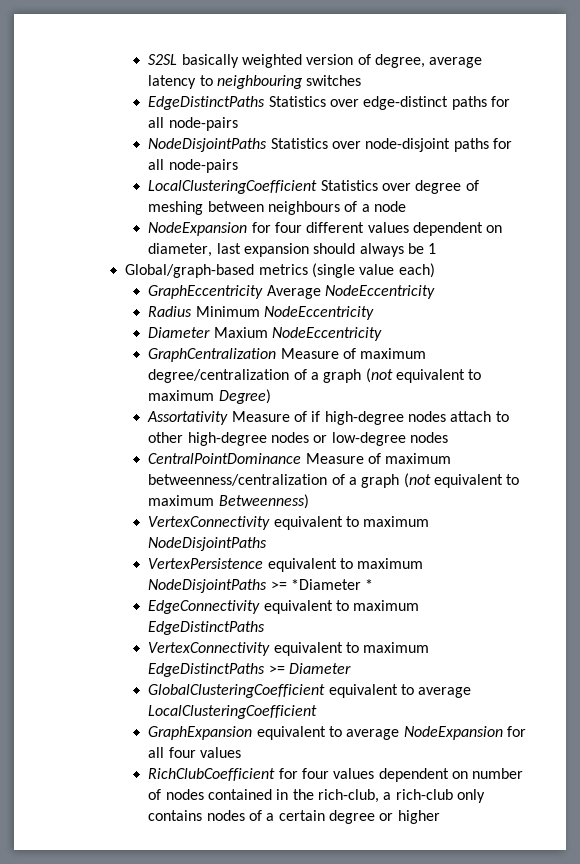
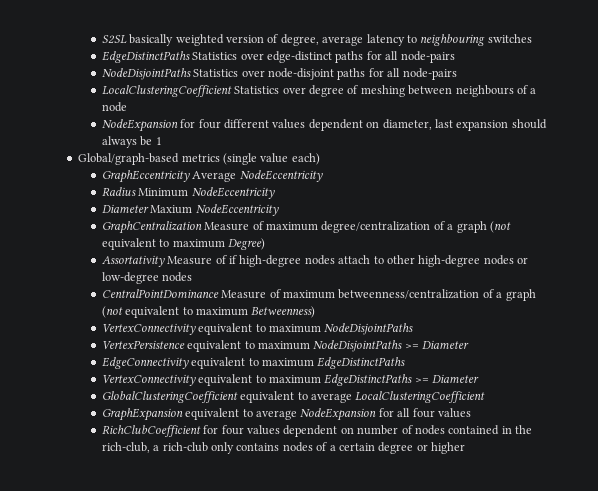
- VertexPersistence equivalent to maximum NodeDisjointPaths >= *Diameter *
+ VertexPersistence equivalent to maximum NodeDisjointPaths >= Diameter

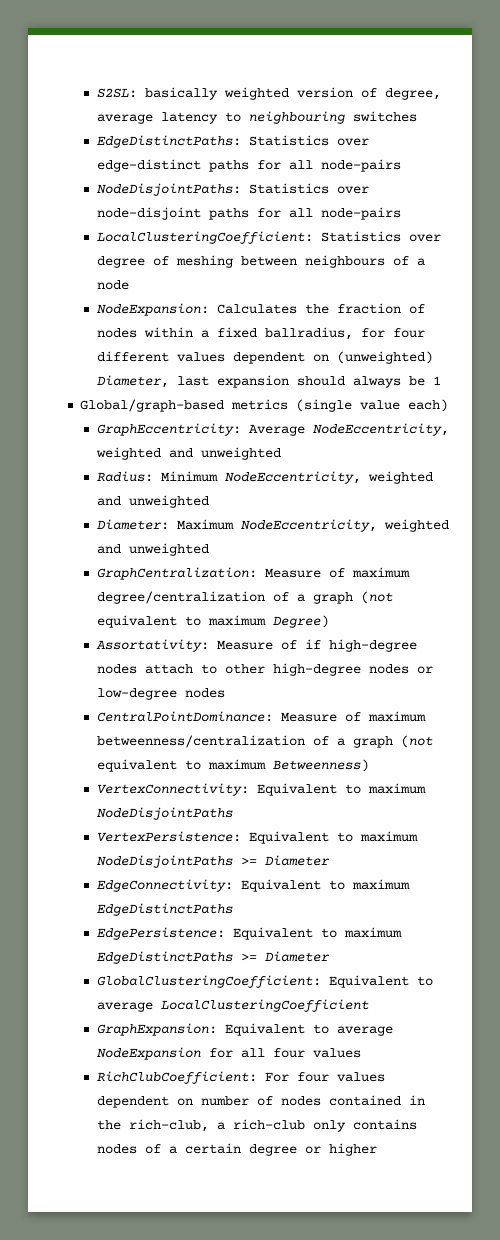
- S2SL basically weighted version of degree, average latency to neighbouring switches
+ S2SL: basically weighted version of degree, average latency to neighbouring switches
- EdgeDistinctPaths Statistics over edge-distinct paths for all node-pairs
+ EdgeDistinctPaths: Statistics over edge-distinct paths for all node-pairs
- NodeDisjointPaths Statistics over node-disjoint paths for all node-pairs
+ NodeDisjointPaths: Statistics over node-disjoint paths for all node-pairs
- LocalClusteringCoefficient Statistics over degree of meshing between neighbours of a node
+ LocalClusteringCoefficient: Statistics over degree of meshing between neighbours of a node
- NodeExpansion for four different values dependent on diameter, last expansion should always be 1
+ NodeExpansion: Calculates the fraction of nodes within a fixed ballradius, for four different values dependent on (unweighted) Diameter, last expansion should always be 1
- GraphEccentricity Average NodeEccentricity
- Radius Minimum NodeEccentricity
- Diameter Maxium NodeEccentricity
- GraphCentralization Measure of maximum degree/centralization of a graph (not equivalent to maximum Degree)
+ GraphEccentricity: Average NodeEccentricity, weighted and unweighted
+ Radius: Minimum NodeEccentricity, weighted and unweighted
+ Diameter: Maximum NodeEccentricity, weighted and unweighted
+ GraphCentralization: Measure of maximum degree/centralization of a graph (not equivalent to maximum Degree)
- Assortativity Measure of if high-degree nodes attach to other high-degree nodes or low-degree nodes
+ Assortativity: Measure of if high-degree nodes attach to other high-degree nodes or low-degree nodes
- CentralPointDominance Measure of maximum betweenness/centralization of a graph (not equivalent to maximum Betweenness)
+ CentralPointDominance: Measure of maximum betweenness/centralization of a graph (not equivalent to maximum Betweenness)
- VertexConnectivity equivalent to maximum NodeDisjointPaths
+ VertexConnectivity: Equivalent to maximum NodeDisjointPaths
- VertexPersistence equivalent to maximum NodeDisjointPaths >= Diameter
+ VertexPersistence: Equivalent to maximum NodeDisjointPaths >= Diameter
- EdgeConnectivity equivalent to maximum EdgeDistinctPaths
+ EdgeConnectivity: Equivalent to maximum EdgeDistinctPaths
- VertexConnectivity equivalent to maximum EdgeDistinctPaths >= Diameter
+ EdgePersistence: Equivalent to maximum EdgeDistinctPaths >= Diameter
- GlobalClusteringCoefficient equivalent to average LocalClusteringCoefficient
+ GlobalClusteringCoefficient: Equivalent to average LocalClusteringCoefficient
- GraphExpansion equivalent to average NodeExpansion for all four values
+ GraphExpansion: Equivalent to average NodeExpansion for all four values
- RichClubCoefficient for four values dependent on number of nodes contained in the rich-club, a rich-club only contains nodes of a certain degree or higher
+ RichClubCoefficient: For four values dependent on number of nodes contained in the rich-club, a rich-club only contains nodes of a certain degree or higher

